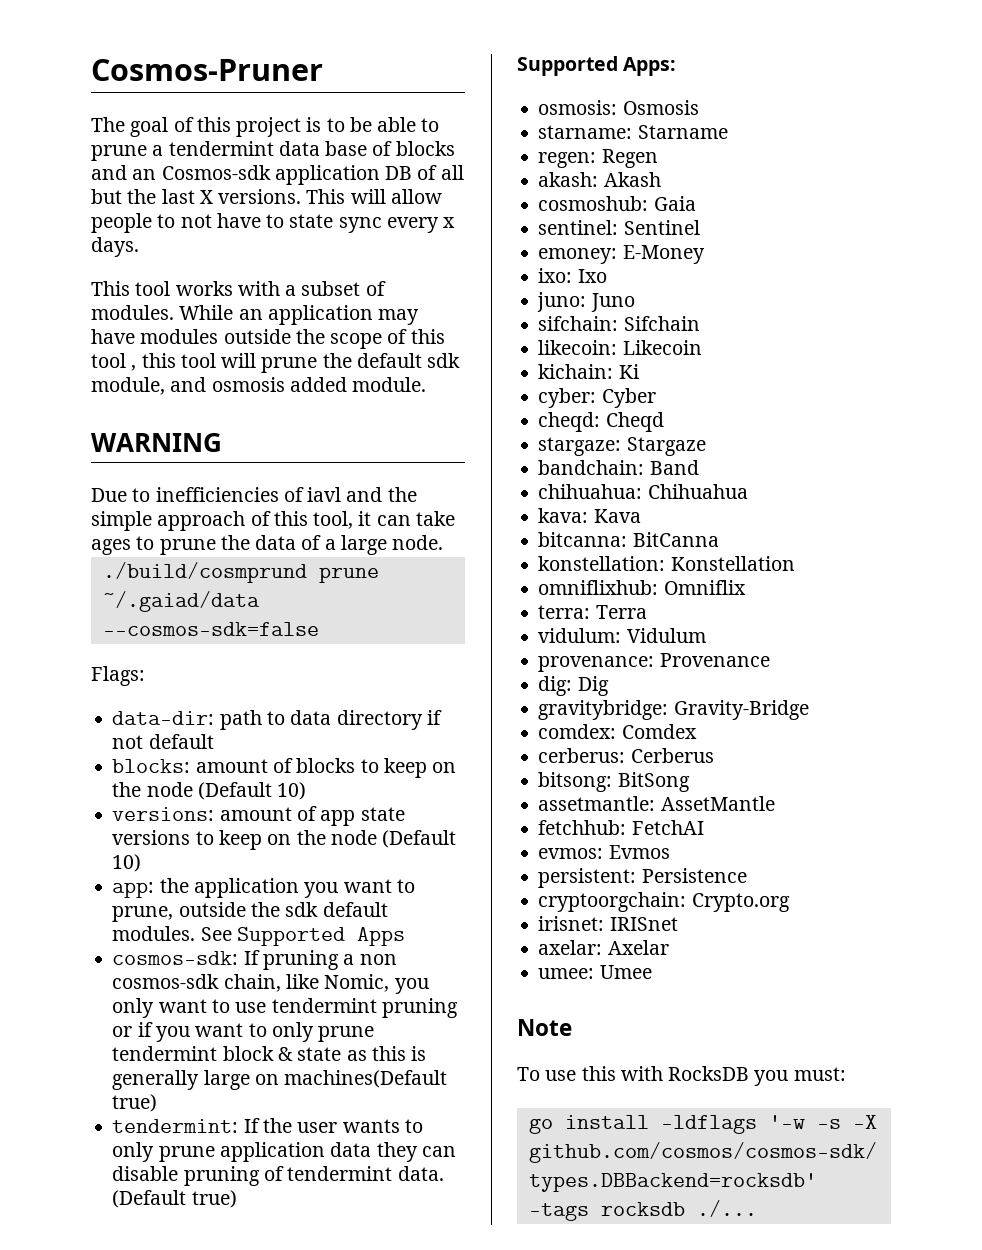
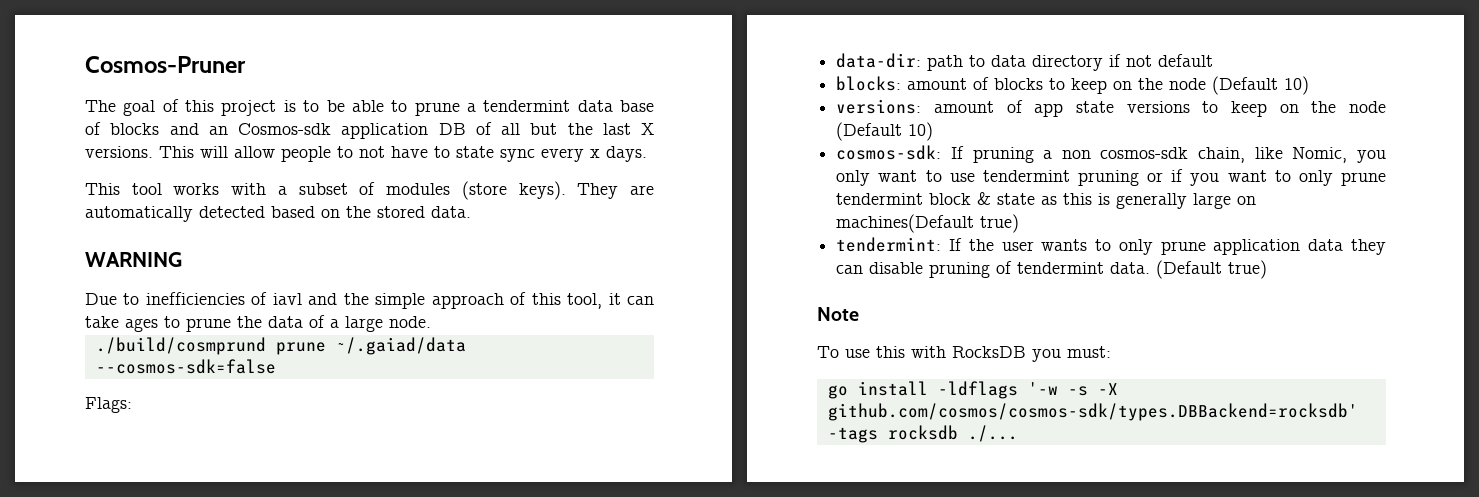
- This tool works with a subset of modules. While an application may have modules outside the scope of this tool , this tool will prune the default sdk module, and osmosis added module.
+ This tool works with a subset of modules (store keys). They are automatically detected based on the stored data.
- app: the application you want to prune, outside the sdk default modules. See Supported Apps
- Supported Apps:
- osmosis: Osmosis
- starname: Starname
- regen: Regen
- akash: Akash
- cosmoshub: Gaia
- sentinel: Sentinel
- emoney: E-Money
- ixo: Ixo
- juno: Juno
- sifchain: Sifchain
- likecoin: Likecoin
- kichain: Ki
- cyber: Cyber
- cheqd: Cheqd
- stargaze: Stargaze
- bandchain: Band
- chihuahua: Chihuahua
- kava: Kava
- bitcanna: BitCanna
- konstellation: Konstellation
- omniflixhub: Omniflix
- terra: Terra
- vidulum: Vidulum
- provenance: Provenance
- dig: Dig
- gravitybridge: Gravity-Bridge
- comdex: Comdex
- cerberus: Cerberus
- bitsong: BitSong
- assetmantle: AssetMantle
- fetchhub: FetchAI
- evmos: Evmos
- persistent: Persistence
- cryptoorgchain: Crypto.org
- irisnet: IRISnet
- axelar: Axelar
- umee: Umee

